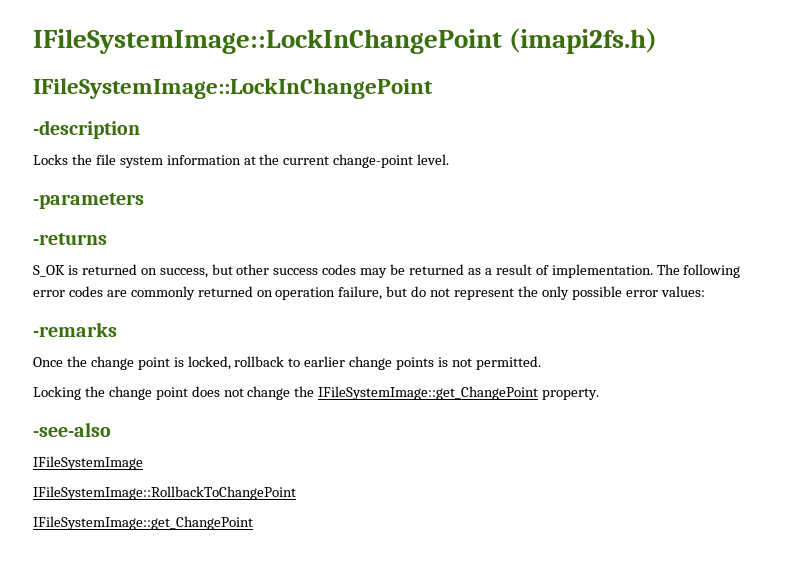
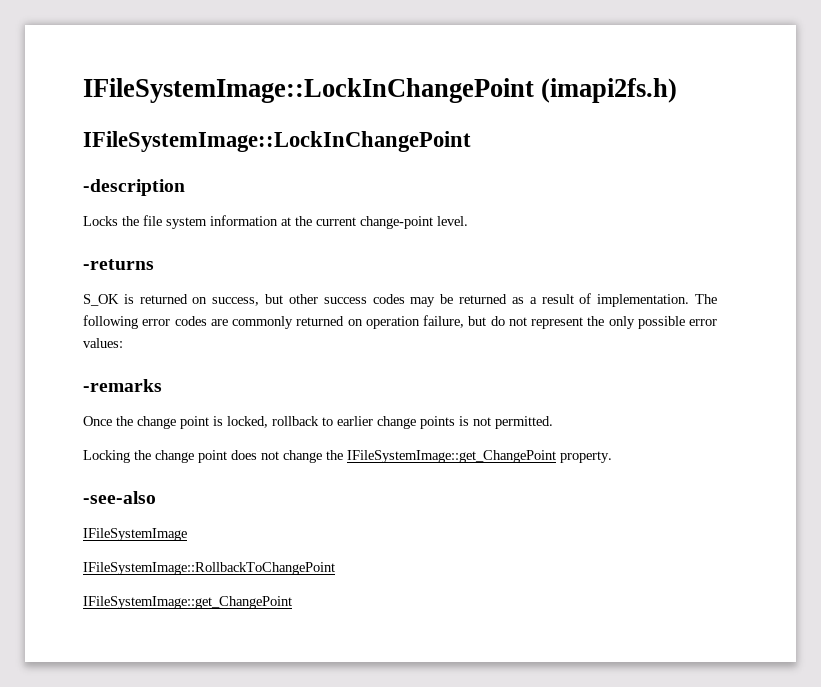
- -parameters

